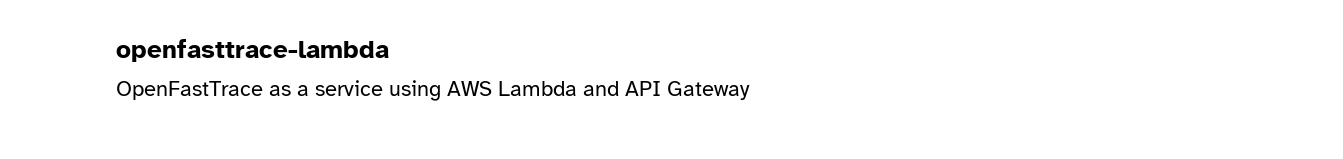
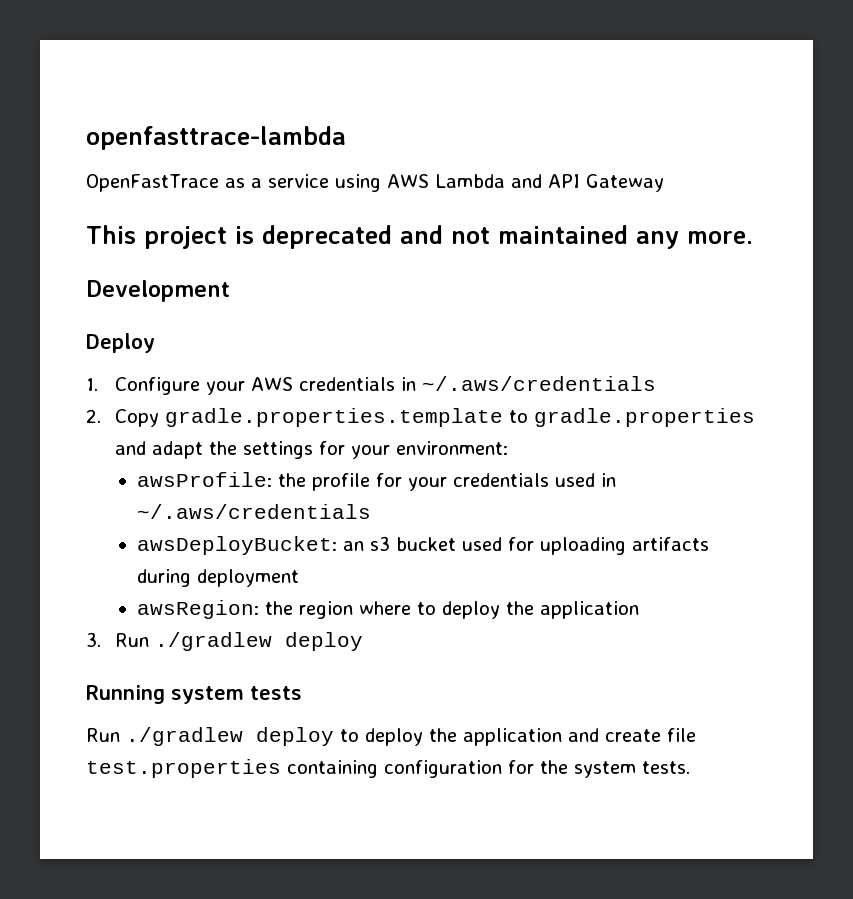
+ This project is deprecated and not maintained any more.
+ Development
+ Deploy
+ 1. Configure your AWS credentials in ~/.aws/credentials
+ 2. Copy gradle.properties.template to gradle.properties and adapt the settings for your environment:
+ awsProfile: the profile for your credentials used in ~/.aws/credentials
+ awsDeployBucket: an s3 bucket used for uploading artifacts during deployment
+ awsRegion: the region where to deploy the application
+ 3. Run ./gradlew deploy
+ Running system tests
+ Run ./gradlew deploy to deploy the application and create file test.properties containing configuration for the system tests.

